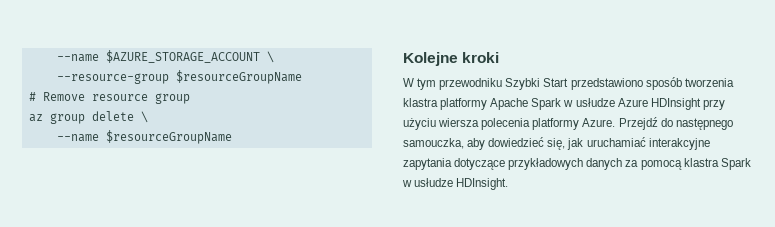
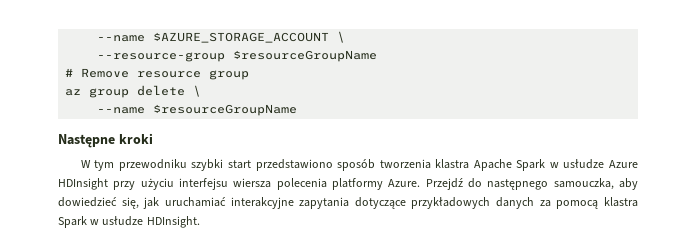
- Kolejne kroki
+ Następne kroki
- W tym przewodniku Szybki Start przedstawiono sposób tworzenia klastra platformy Apache Spark w usłudze Azure HDInsight przy użyciu wiersza polecenia platformy Azure.
+ W tym przewodniku szybki start przedstawiono sposób tworzenia klastra Apache Spark w usłudze Azure HDInsight przy użyciu interfejsu wiersza polecenia platformy Azure.

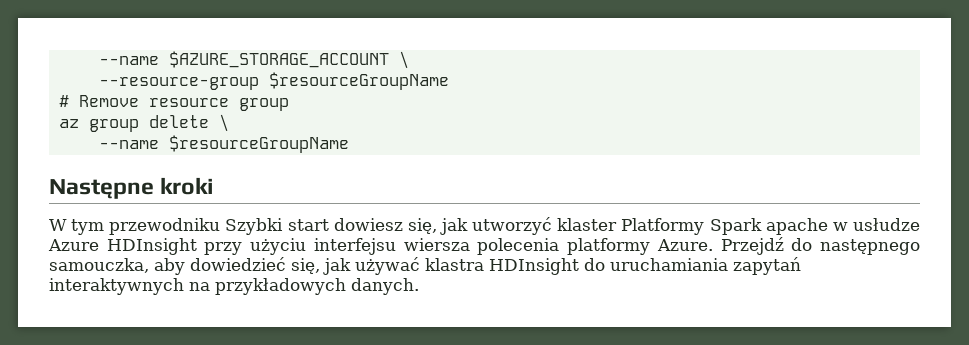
- W tym przewodniku szybki start przedstawiono sposób tworzenia klastra Apache Spark w usłudze Azure HDInsight przy użyciu interfejsu wiersza polecenia platformy Azure.
+ W tym przewodniku Szybki start dowiesz się, jak utworzyć klaster Platformy Spark apache w usłudze Azure HDInsight przy użyciu interfejsu wiersza polecenia platformy Azure.
- Przejdź do następnego samouczka, aby dowiedzieć się, jak uruchamiać interakcyjne zapytania dotyczące przykładowych danych za pomocą klastra Spark w usłudze HDInsight.
+ Przejdź do następnego samouczka, aby dowiedzieć się, jak używać klastra HDInsight do uruchamiania zapytań interaktywnych na przykładowych danych.

